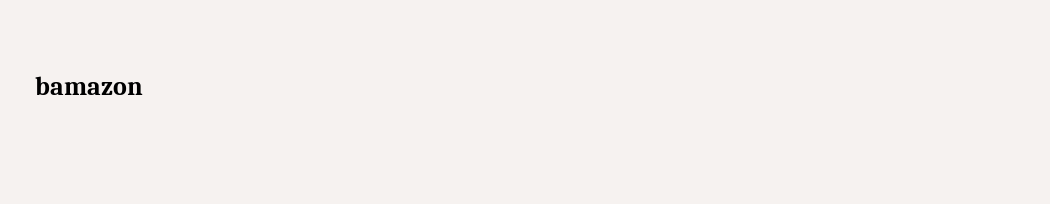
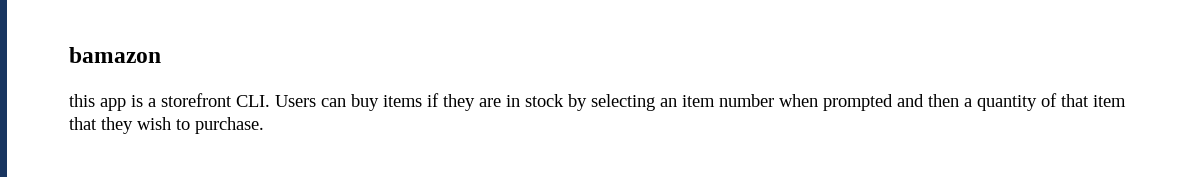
+ this app is a storefront CLI. Users can buy items if they are in stock by selecting an item number when prompted and then a quantity of that item that they wish to purchase.

